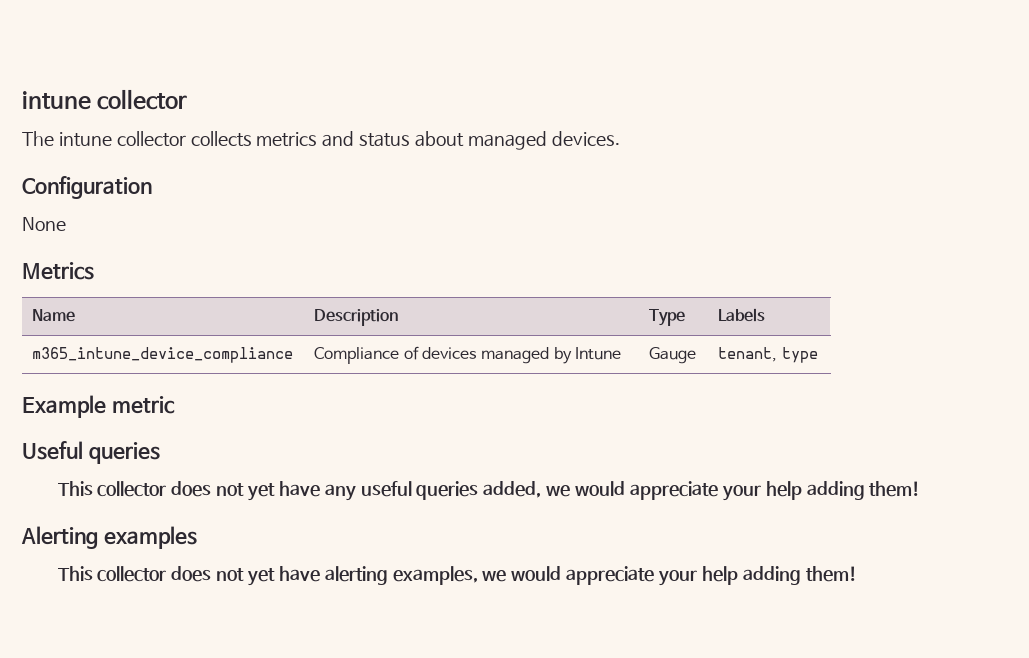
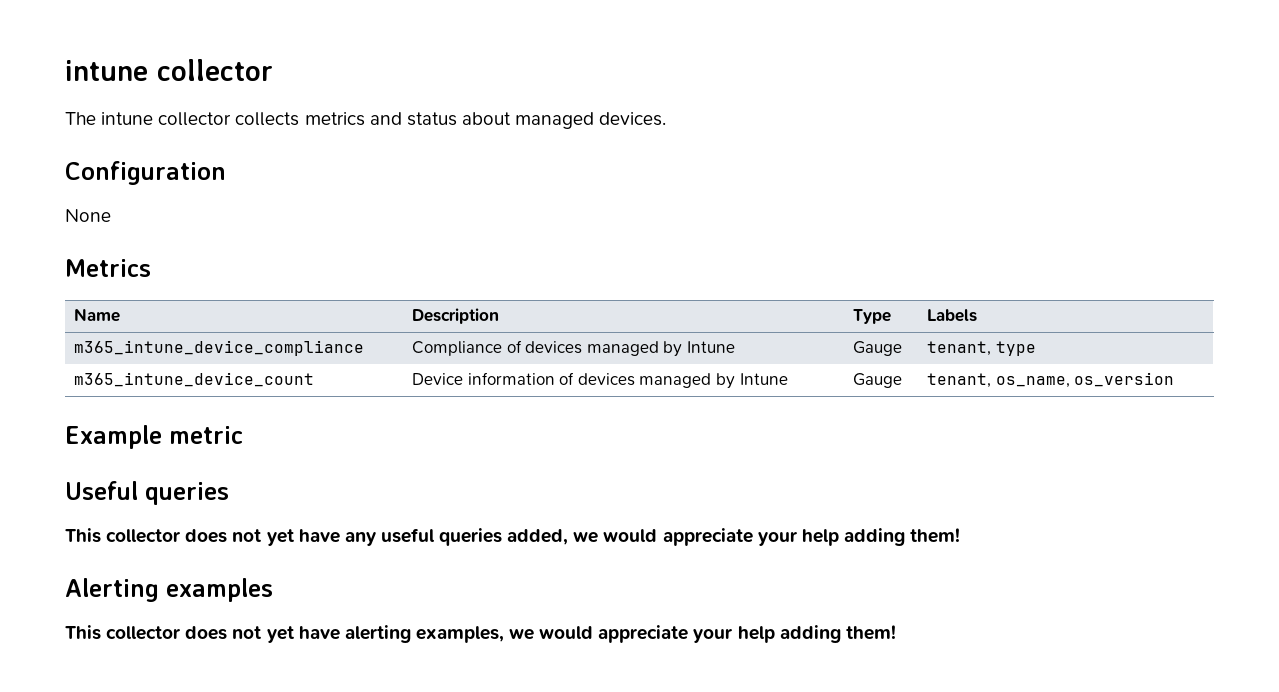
+ m365_intune_device_count | Device information of devices managed by Intune | Gauge | tenant, os_name, os_version

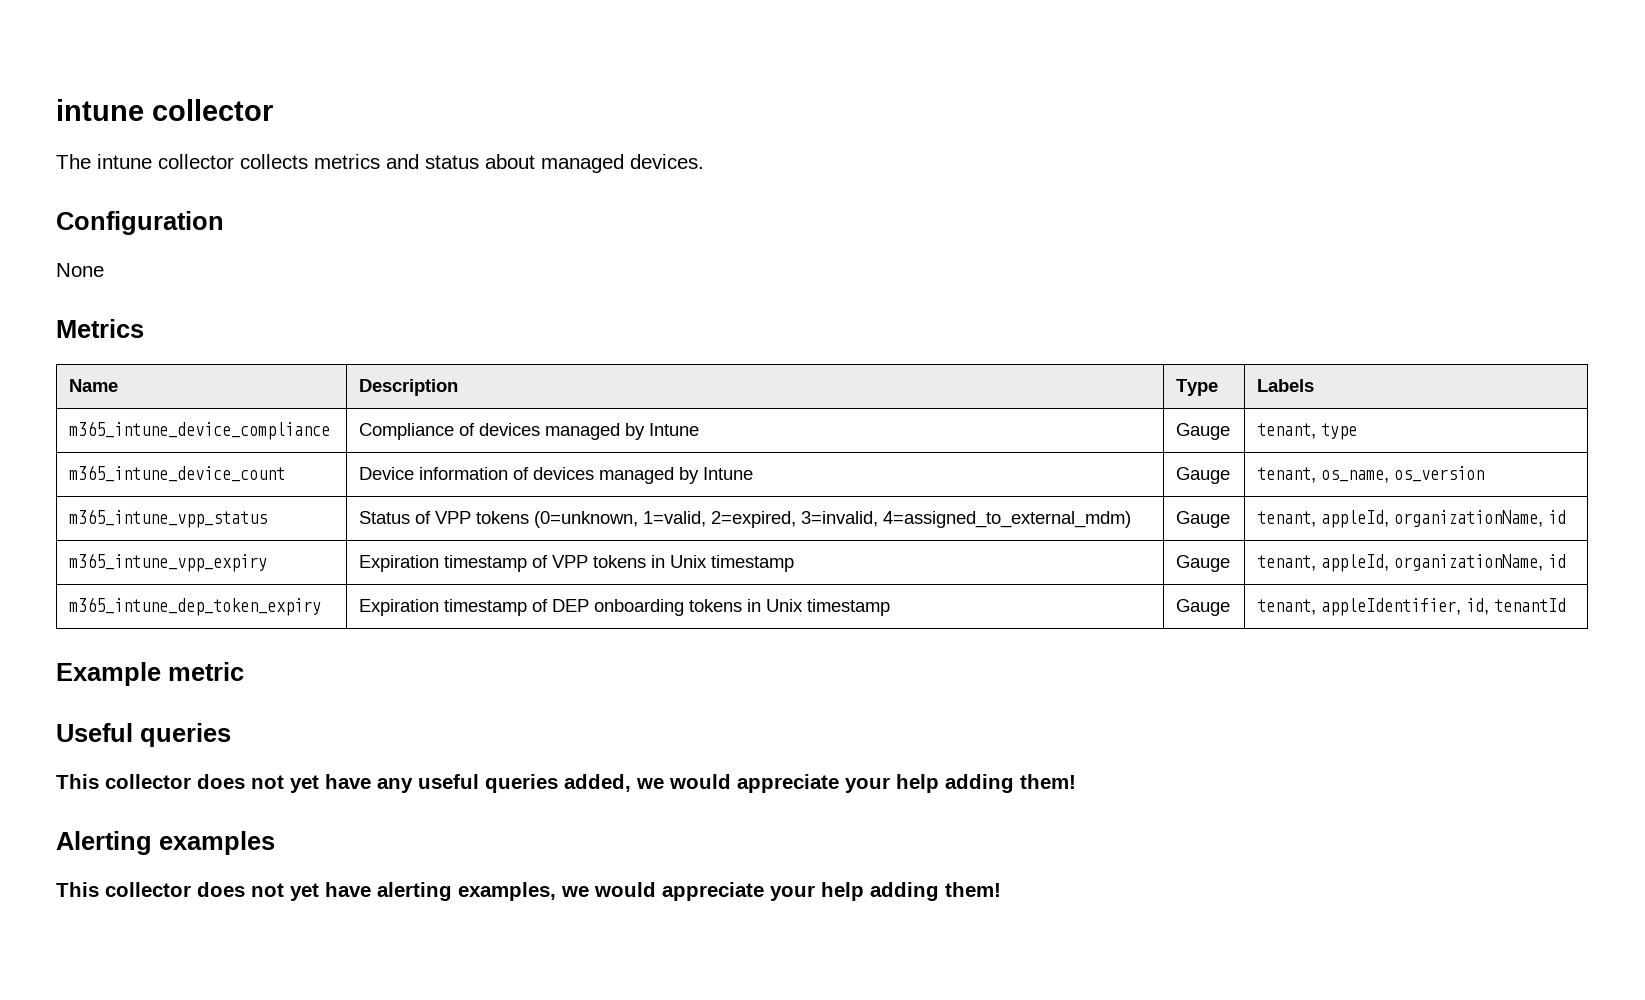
+ m365_intune_vpp_status | Status of VPP tokens (0=unknown, 1=valid, 2=expired, 3=invalid, 4=assigned_to_external_mdm) | Gauge | tenant, appleId, organizationName, id
+ m365_intune_vpp_expiry | Expiration timestamp of VPP tokens in Unix timestamp | Gauge | tenant, appleId, organizationName, id
+ m365_intune_dep_token_expiry | Expiration timestamp of DEP onboarding tokens in Unix timestamp | Gauge | tenant, appleIdentifier, id, tenantId

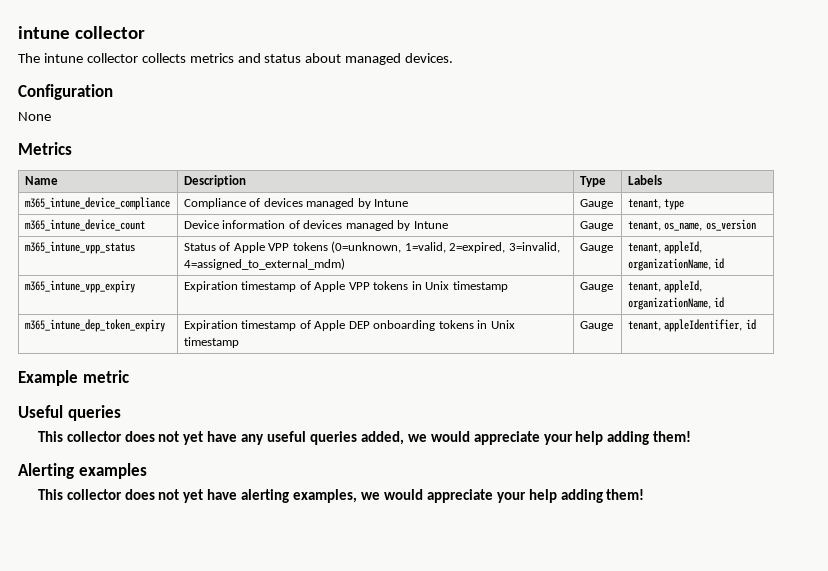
- m365_intune_vpp_status | Status of VPP tokens (0=unknown, 1=valid, 2=expired, 3=invalid, 4=assigned_to_external_mdm) | Gauge | tenant, appleId, organizationName, id
+ m365_intune_vpp_status | Status of Apple VPP tokens (0=unknown, 1=valid, 2=expired, 3=invalid, 4=assigned_to_external_mdm) | Gauge | tenant, appleId, organizationName, id
- m365_intune_vpp_expiry | Expiration timestamp of VPP tokens in Unix timestamp | Gauge | tenant, appleId, organizationName, id
+ m365_intune_vpp_expiry | Expiration timestamp of Apple VPP tokens in Unix timestamp | Gauge | tenant, appleId, organizationName, id
- m365_intune_dep_token_expiry | Expiration timestamp of DEP onboarding tokens in Unix timestamp | Gauge | tenant, appleIdentifier, id, tenantId
+ m365_intune_dep_token_expiry | Expiration timestamp of Apple DEP onboarding tokens in Unix timestamp | Gauge | tenant, appleIdentifier, id

